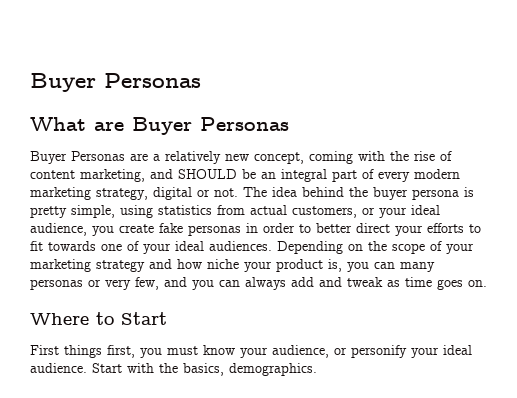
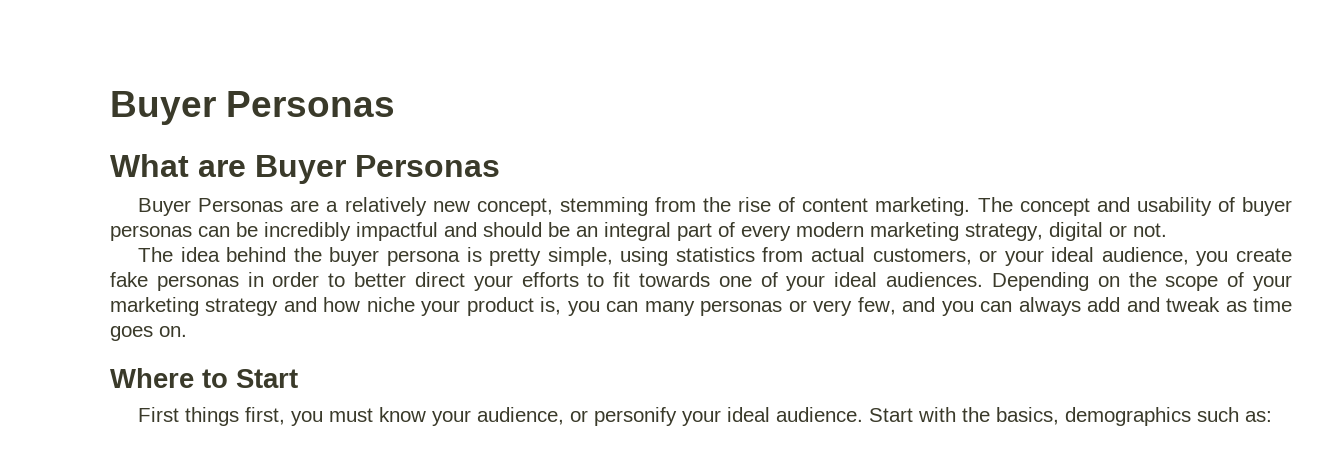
- Buyer Personas are a relatively new concept, coming with the rise of content marketing, and SHOULD be an integral part of every modern marketing strategy, digital or not. The idea behind the buyer persona is pretty simple, using statistics from actual customers, or your ideal audience, you create fake personas in order to better direct your efforts to fit towards one of your ideal audiences.
+ Buyer Personas are a relatively new concept, stemming from the rise of content marketing. The concept and usability of buyer personas can be incredibly impactful and should be an integral part of every modern marketing strategy, digital or not.
+ The idea behind the buyer persona is pretty simple, using statistics from actual customers, or your ideal audience, you create fake personas in order to better direct your efforts to fit towards one of your ideal audiences.
- Start with the basics, demographics.
+ Start with the basics, demographics such as:

